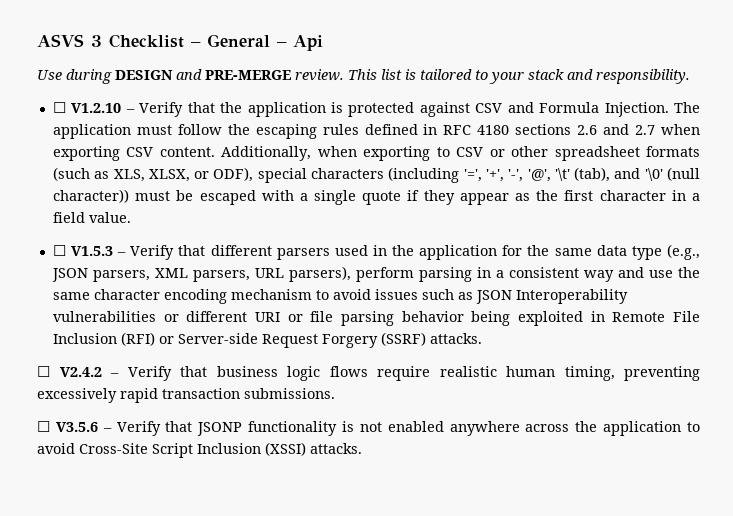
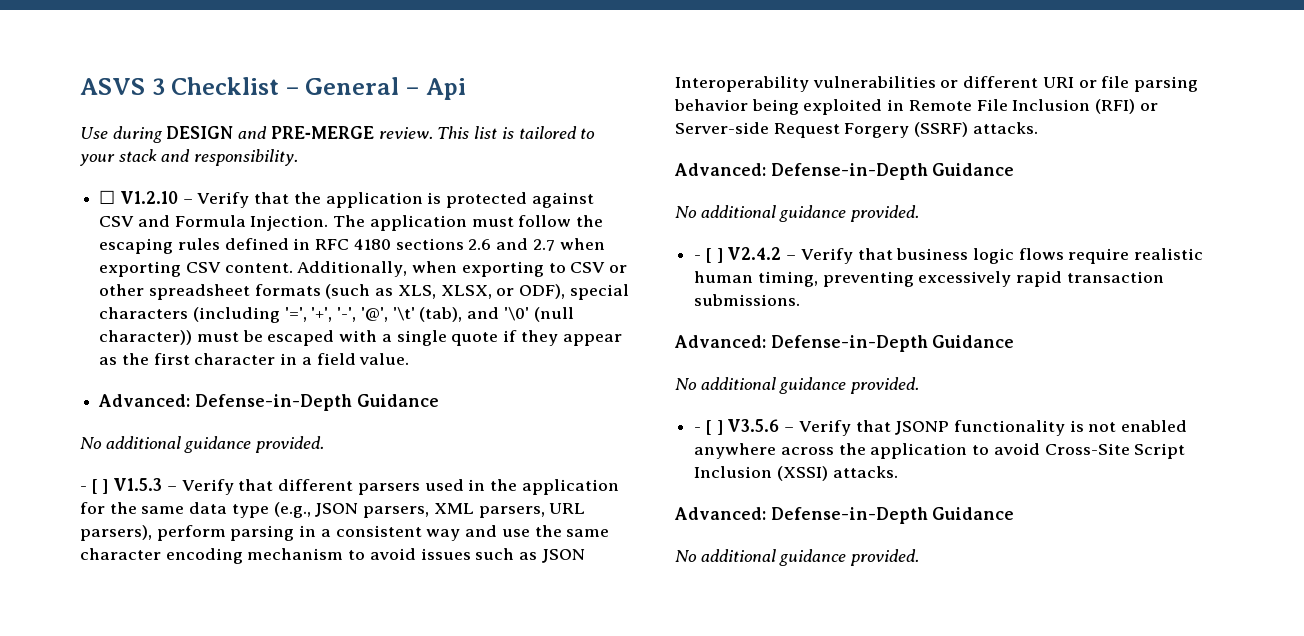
  Additionally, when exporting to CSV or other spreadsheet formats (such as XLS, XLSX, or ODF), special characters (including '=', '+', '-', '@', '\t' (tab), and '\0' (null character)) must be escaped with a single quote if they appear as the first character in a field value.
- ☐ V1.5.3 – Verify that different parsers used in the application for the same data type (e.g., JSON parsers, XML parsers, URL parsers), perform parsing in a consistent way and use the same character encoding mechanism to avoid issues such as JSON Interoperability vulnerabilities or different URI or file parsing behavior being exploited in Remote File Inclusion (RFI) or Server-side Request Forgery (SSRF) attacks.
- ☐ V2.4.2 – Verify that business logic flows require realistic human timing, preventing excessively rapid transaction submissions.
- ☐ V3.5.6 – Verify that JSONP functionality is not enabled anywhere across the application to avoid Cross-Site Script Inclusion (XSSI) attacks.
+ Advanced: Defense-in-Depth Guidance
+ No additional guidance provided.
+ - [ ] V1.5.3 – Verify that different parsers used in the application for the same data type (e.g., JSON parsers, XML parsers, URL parsers), perform parsing in a consistent way and use the same character encoding mechanism to avoid issues such as JSON Interoperability vulnerabilities or different URI or file parsing behavior being exploited in Remote File Inclusion (RFI) or Server-side Request Forgery (SSRF) attacks.
+ Advanced: Defense-in-Depth Guidance
+ No additional guidance provided.
+ - [ ] V2.4.2 – Verify that business logic flows require realistic human timing, preventing excessively rapid transaction submissions.
+ Advanced: Defense-in-Depth Guidance
+ No additional guidance provided.
+ - [ ] V3.5.6 – Verify that JSONP functionality is not enabled anywhere across the application to avoid Cross-Site Script Inclusion (XSSI) attacks.
+ Advanced: Defense-in-Depth Guidance
+ No additional guidance provided.

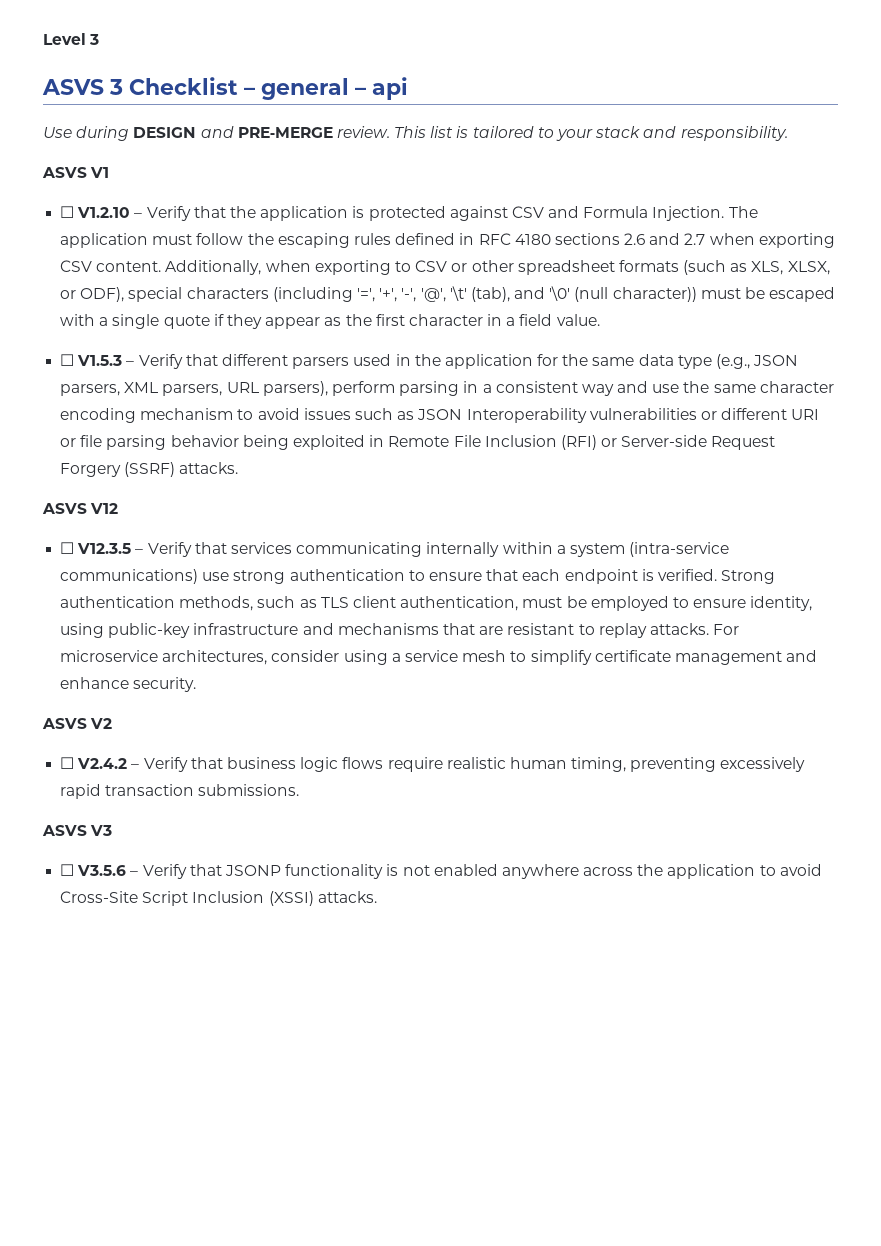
+ Level 3
- ASVS 3 Checklist – General – Api
+ ASVS 3 Checklist – general – api
+ ASVS V1
  Additionally, when exporting to CSV or other spreadsheet formats (such as XLS, XLSX, or ODF), special characters (including '=', '+', '-', '@', '\t' (tab), and '\0' (null character)) must be escaped with a single quote if they appear as the first character in a field value.
- Advanced: Defense-in-Depth Guidance
- No additional guidance provided.
- - [ ] V1.5.3 – Verify that different parsers used in the application for the same data type (e.g., JSON parsers, XML parsers, URL parsers), perform parsing in a consistent way and use the same character encoding mechanism to avoid issues such as JSON Interoperability vulnerabilities or different URI or file parsing behavior being exploited in Remote File Inclusion (RFI) or Server-side Request Forgery (SSRF) attacks.
- Advanced: Defense-in-Depth Guidance
- No additional guidance provided.
- - [ ] V2.4.2 – Verify that business logic flows require realistic human timing, preventing excessively rapid transaction submissions.
- Advanced: Defense-in-Depth Guidance
- No additional guidance provided.
- - [ ] V3.5.6 – Verify that JSONP functionality is not enabled anywhere across the application to avoid Cross-Site Script Inclusion (XSSI) attacks.
- Advanced: Defense-in-Depth Guidance
- No additional guidance provided.
+ ☐ V1.5.3 – Verify that different parsers used in the application for the same data type (e.g., JSON parsers, XML parsers, URL parsers), perform parsing in a consistent way and use the same character encoding mechanism to avoid issues such as JSON Interoperability vulnerabilities or different URI or file parsing behavior being exploited in Remote File Inclusion (RFI) or Server-side Request Forgery (SSRF) attacks.
+ ASVS V12
+ ☐ V12.3.5 – Verify that services communicating internally within a system (intra-service communications) use strong authentication to ensure that each endpoint is verified. Strong authentication methods, such as TLS client authentication, must be employed to ensure identity, using public-key infrastructure and mechanisms that are resistant to replay attacks. For microservice architectures, consider using a service mesh to simplify certificate management and enhance security.
+ ASVS V2
+ ☐ V2.4.2 – Verify that business logic flows require realistic human timing, preventing excessively rapid transaction submissions.
+ ASVS V3
+ ☐ V3.5.6 – Verify that JSONP functionality is not enabled anywhere across the application to avoid Cross-Site Script Inclusion (XSSI) attacks.

